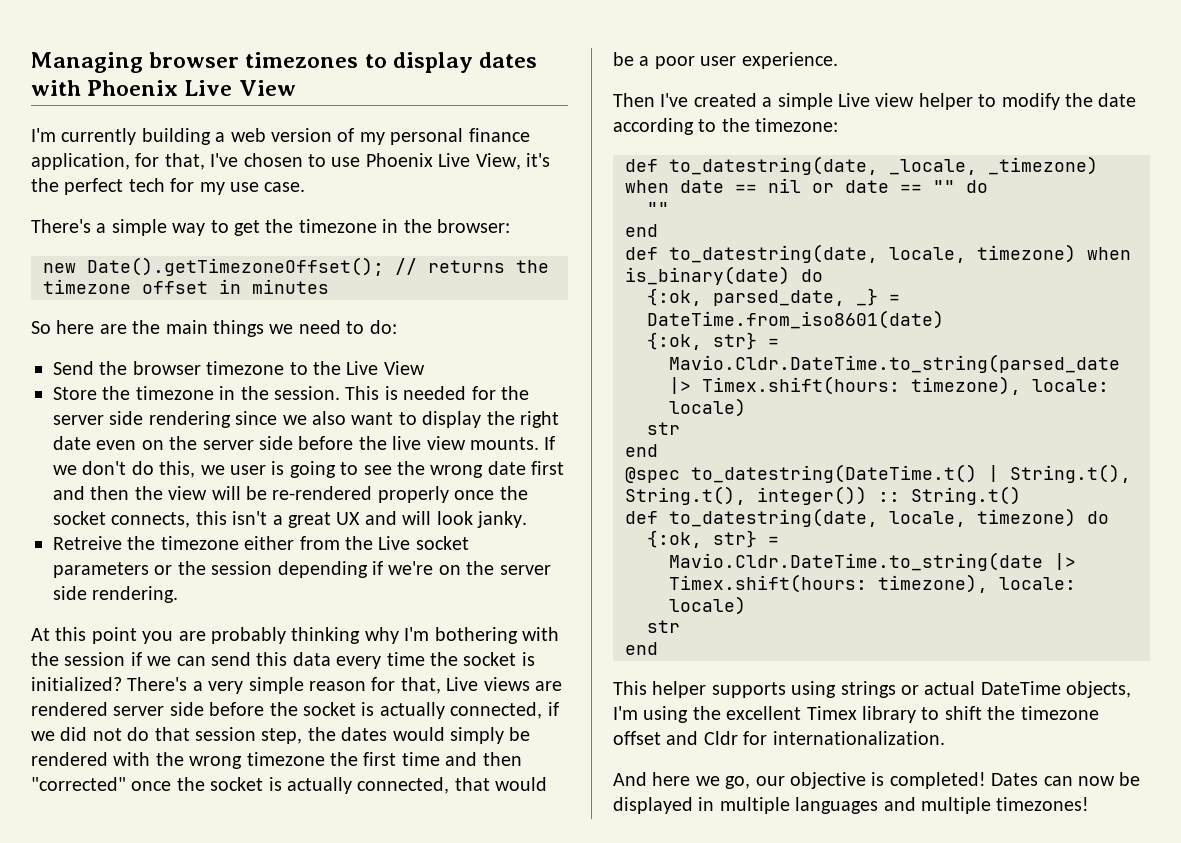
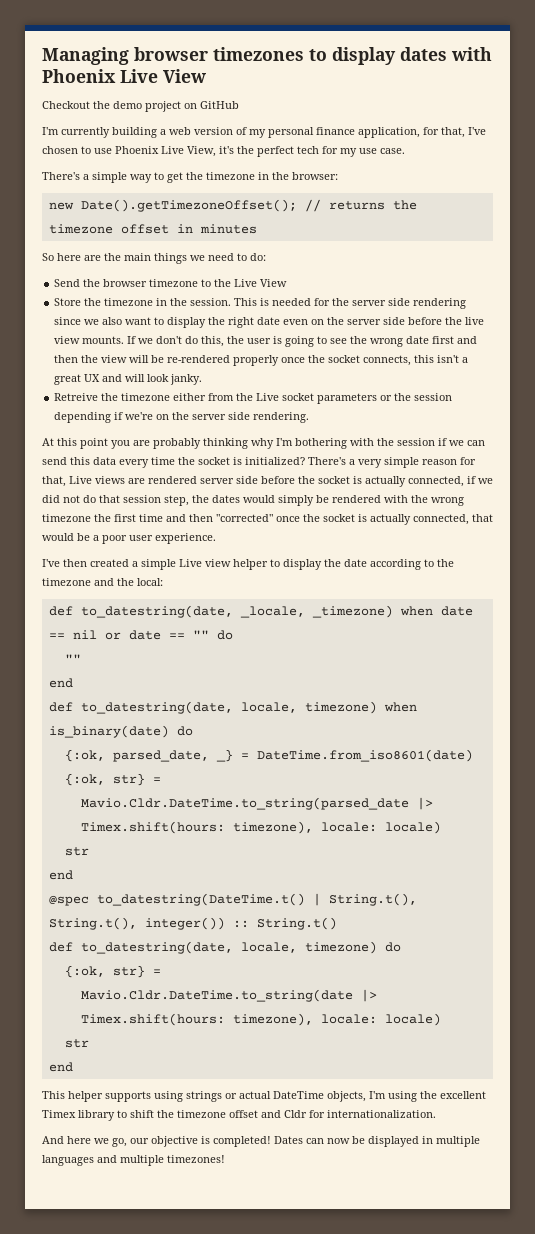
+ Checkout the demo project on GitHub
- If we don't do this, we user is going to see the wrong date first and then the view will be re-rendered properly once the socket connects, this isn't a great UX and will look janky.
+ If we don't do this, the user is going to see the wrong date first and then the view will be re-rendered properly once the socket connects, this isn't a great UX and will look janky.
- Then I've created a simple Live view helper to modify the date according to the timezone:
+ I've then created a simple Live view helper to display the date according to the timezone and the local:

